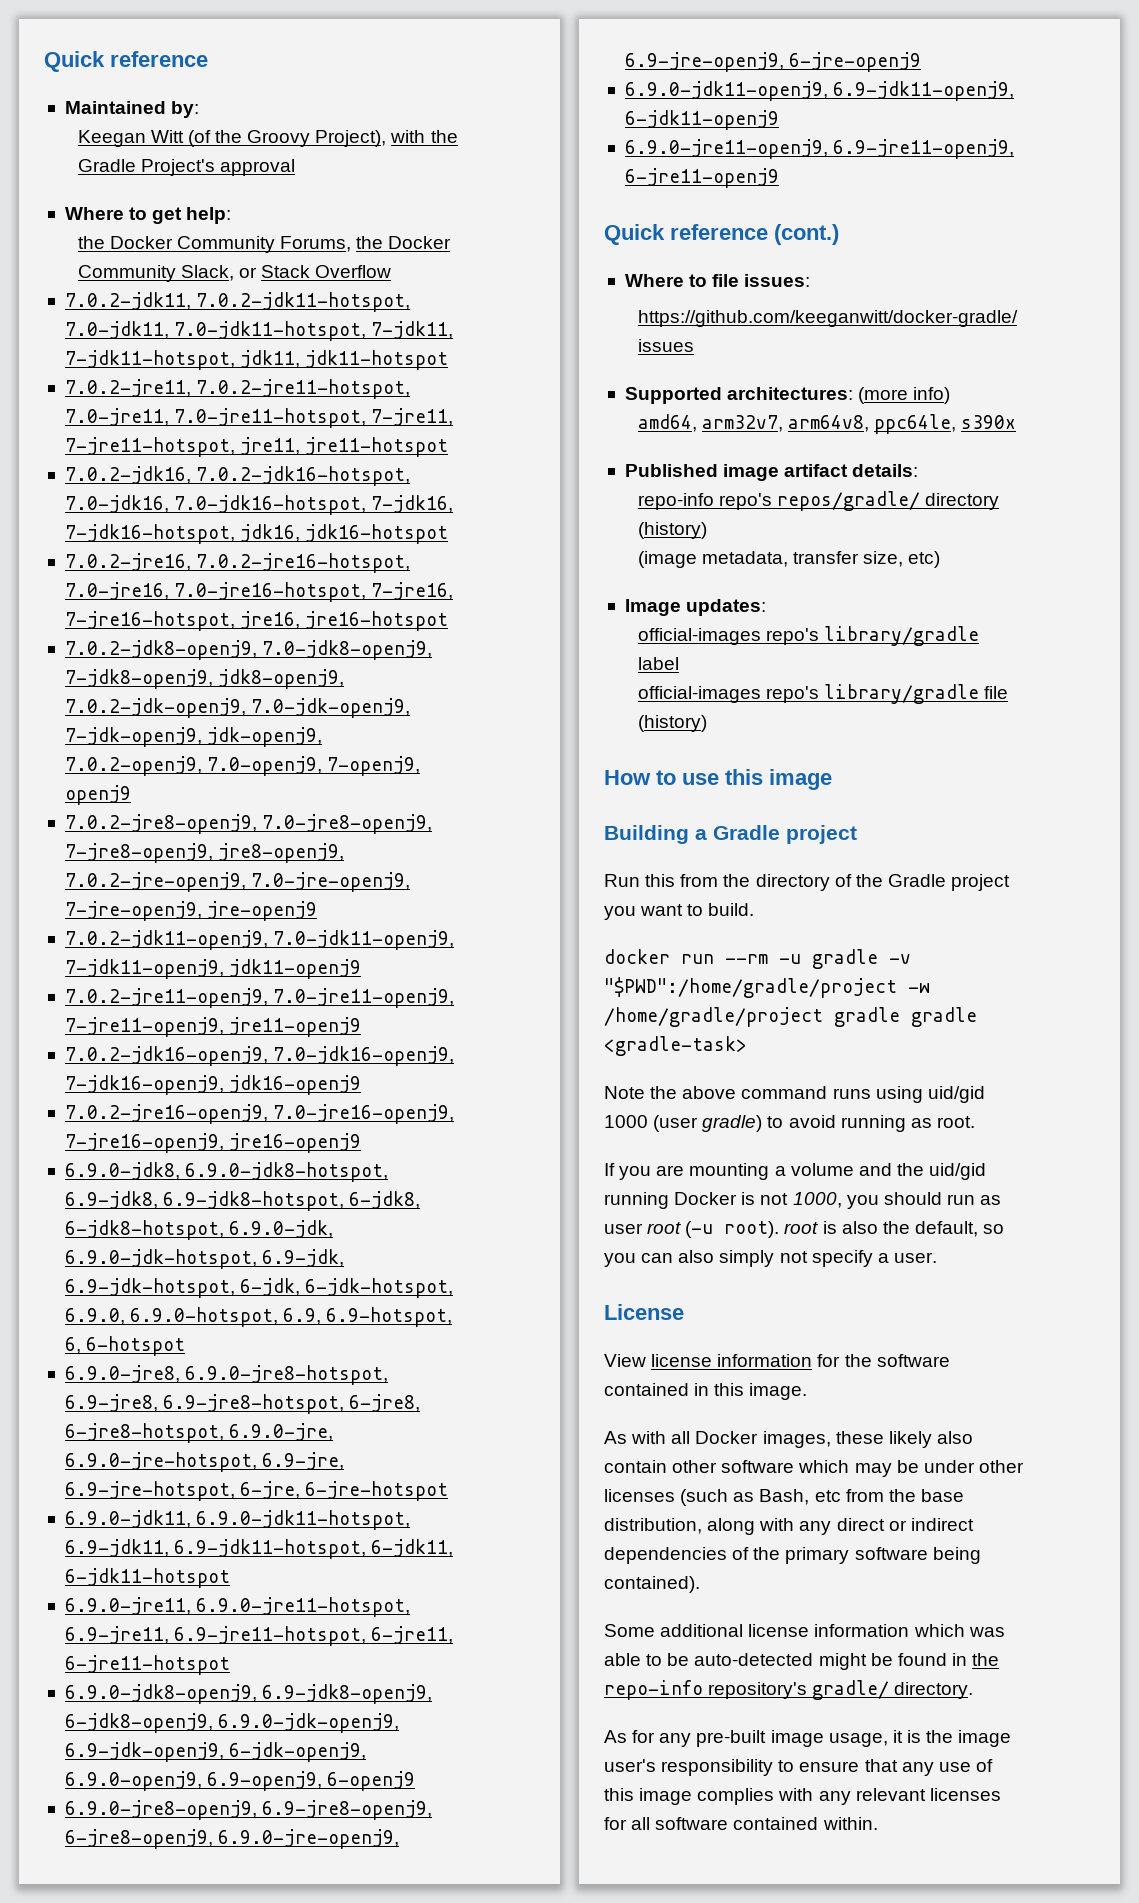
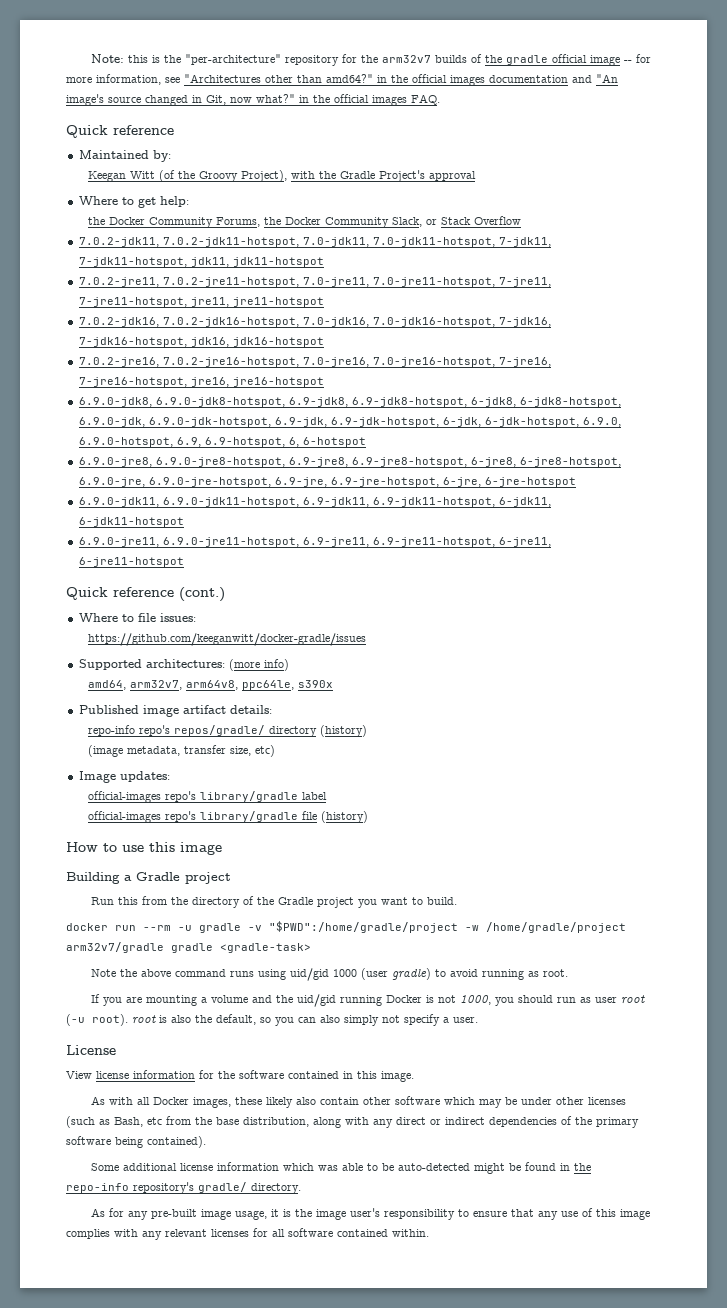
+ Note: this is the "per-architecture" repository for the arm32v7 builds of the gradle official image -- for more information, see "Architectures other than amd64?" in the official images documentation and "An image's source changed in Git, now what?" in the official images FAQ.
- 7.0.2-jdk8-openj9, 7.0-jdk8-openj9, 7-jdk8-openj9, jdk8-openj9, 7.0.2-jdk-openj9, 7.0-jdk-openj9, 7-jdk-openj9, jdk-openj9, 7.0.2-openj9, 7.0-openj9, 7-openj9, openj9
- 7.0.2-jre8-openj9, 7.0-jre8-openj9, 7-jre8-openj9, jre8-openj9, 7.0.2-jre-openj9, 7.0-jre-openj9, 7-jre-openj9, jre-openj9
- 7.0.2-jdk11-openj9, 7.0-jdk11-openj9, 7-jdk11-openj9, jdk11-openj9
- 7.0.2-jre11-openj9, 7.0-jre11-openj9, 7-jre11-openj9, jre11-openj9
- 7.0.2-jdk16-openj9, 7.0-jdk16-openj9, 7-jdk16-openj9, jdk16-openj9
- 7.0.2-jre16-openj9, 7.0-jre16-openj9, 7-jre16-openj9, jre16-openj9
- 6.9.0-jdk8-openj9, 6.9-jdk8-openj9, 6-jdk8-openj9, 6.9.0-jdk-openj9, 6.9-jdk-openj9, 6-jdk-openj9, 6.9.0-openj9, 6.9-openj9, 6-openj9
- 6.9.0-jre8-openj9, 6.9-jre8-openj9, 6-jre8-openj9, 6.9.0-jre-openj9, 6.9-jre-openj9, 6-jre-openj9
- 6.9.0-jdk11-openj9, 6.9-jdk11-openj9, 6-jdk11-openj9
- 6.9.0-jre11-openj9, 6.9-jre11-openj9, 6-jre11-openj9
- docker run --rm -u gradle -v "$PWD":/home/gradle/project -w /home/gradle/project gradle gradle <gradle-task>
+ docker run --rm -u gradle -v "$PWD":/home/gradle/project -w /home/gradle/project arm32v7/gradle gradle <gradle-task>

